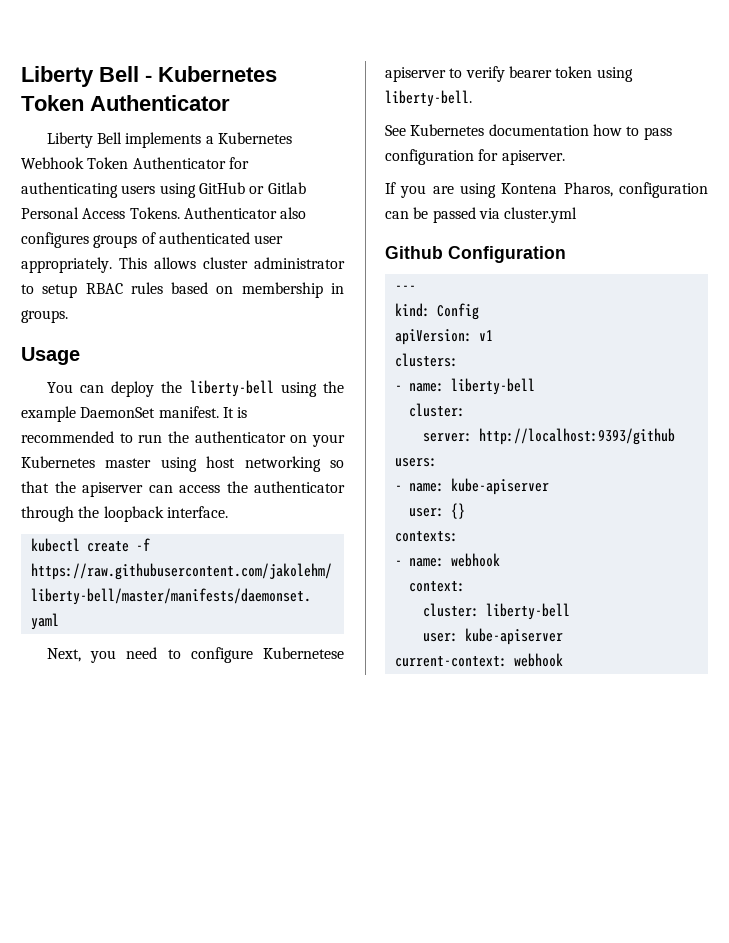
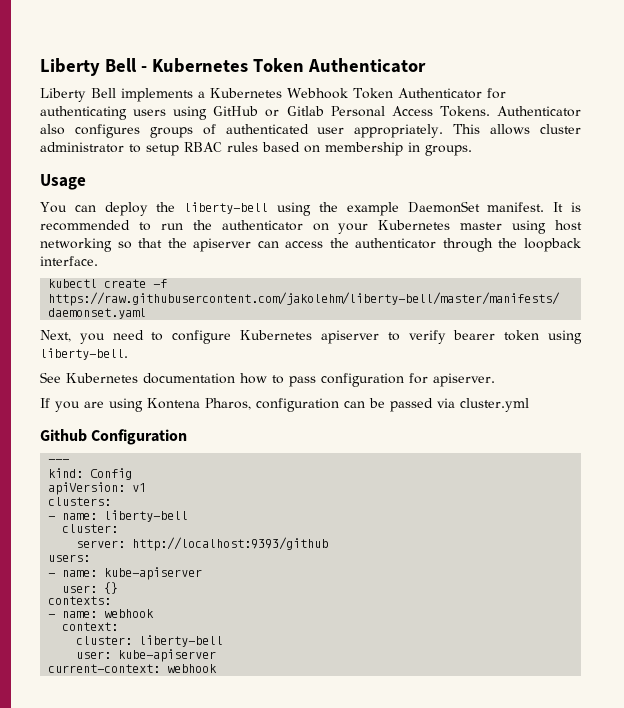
- Next, you need to configure Kubernetese apiserver to verify bearer token using liberty-bell.
+ Next, you need to configure Kubernetes apiserver to verify bearer token using liberty-bell.

